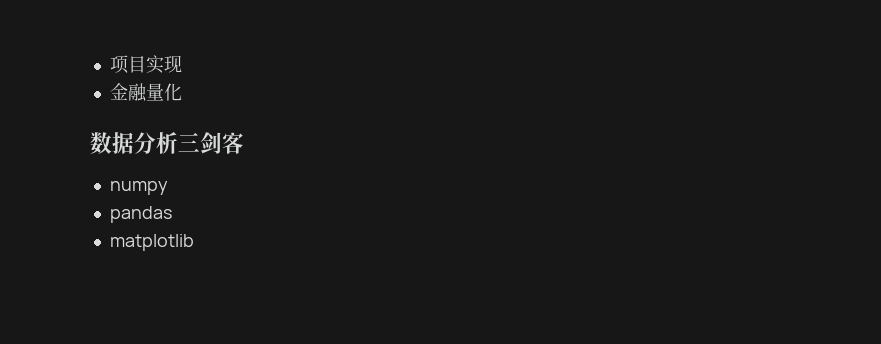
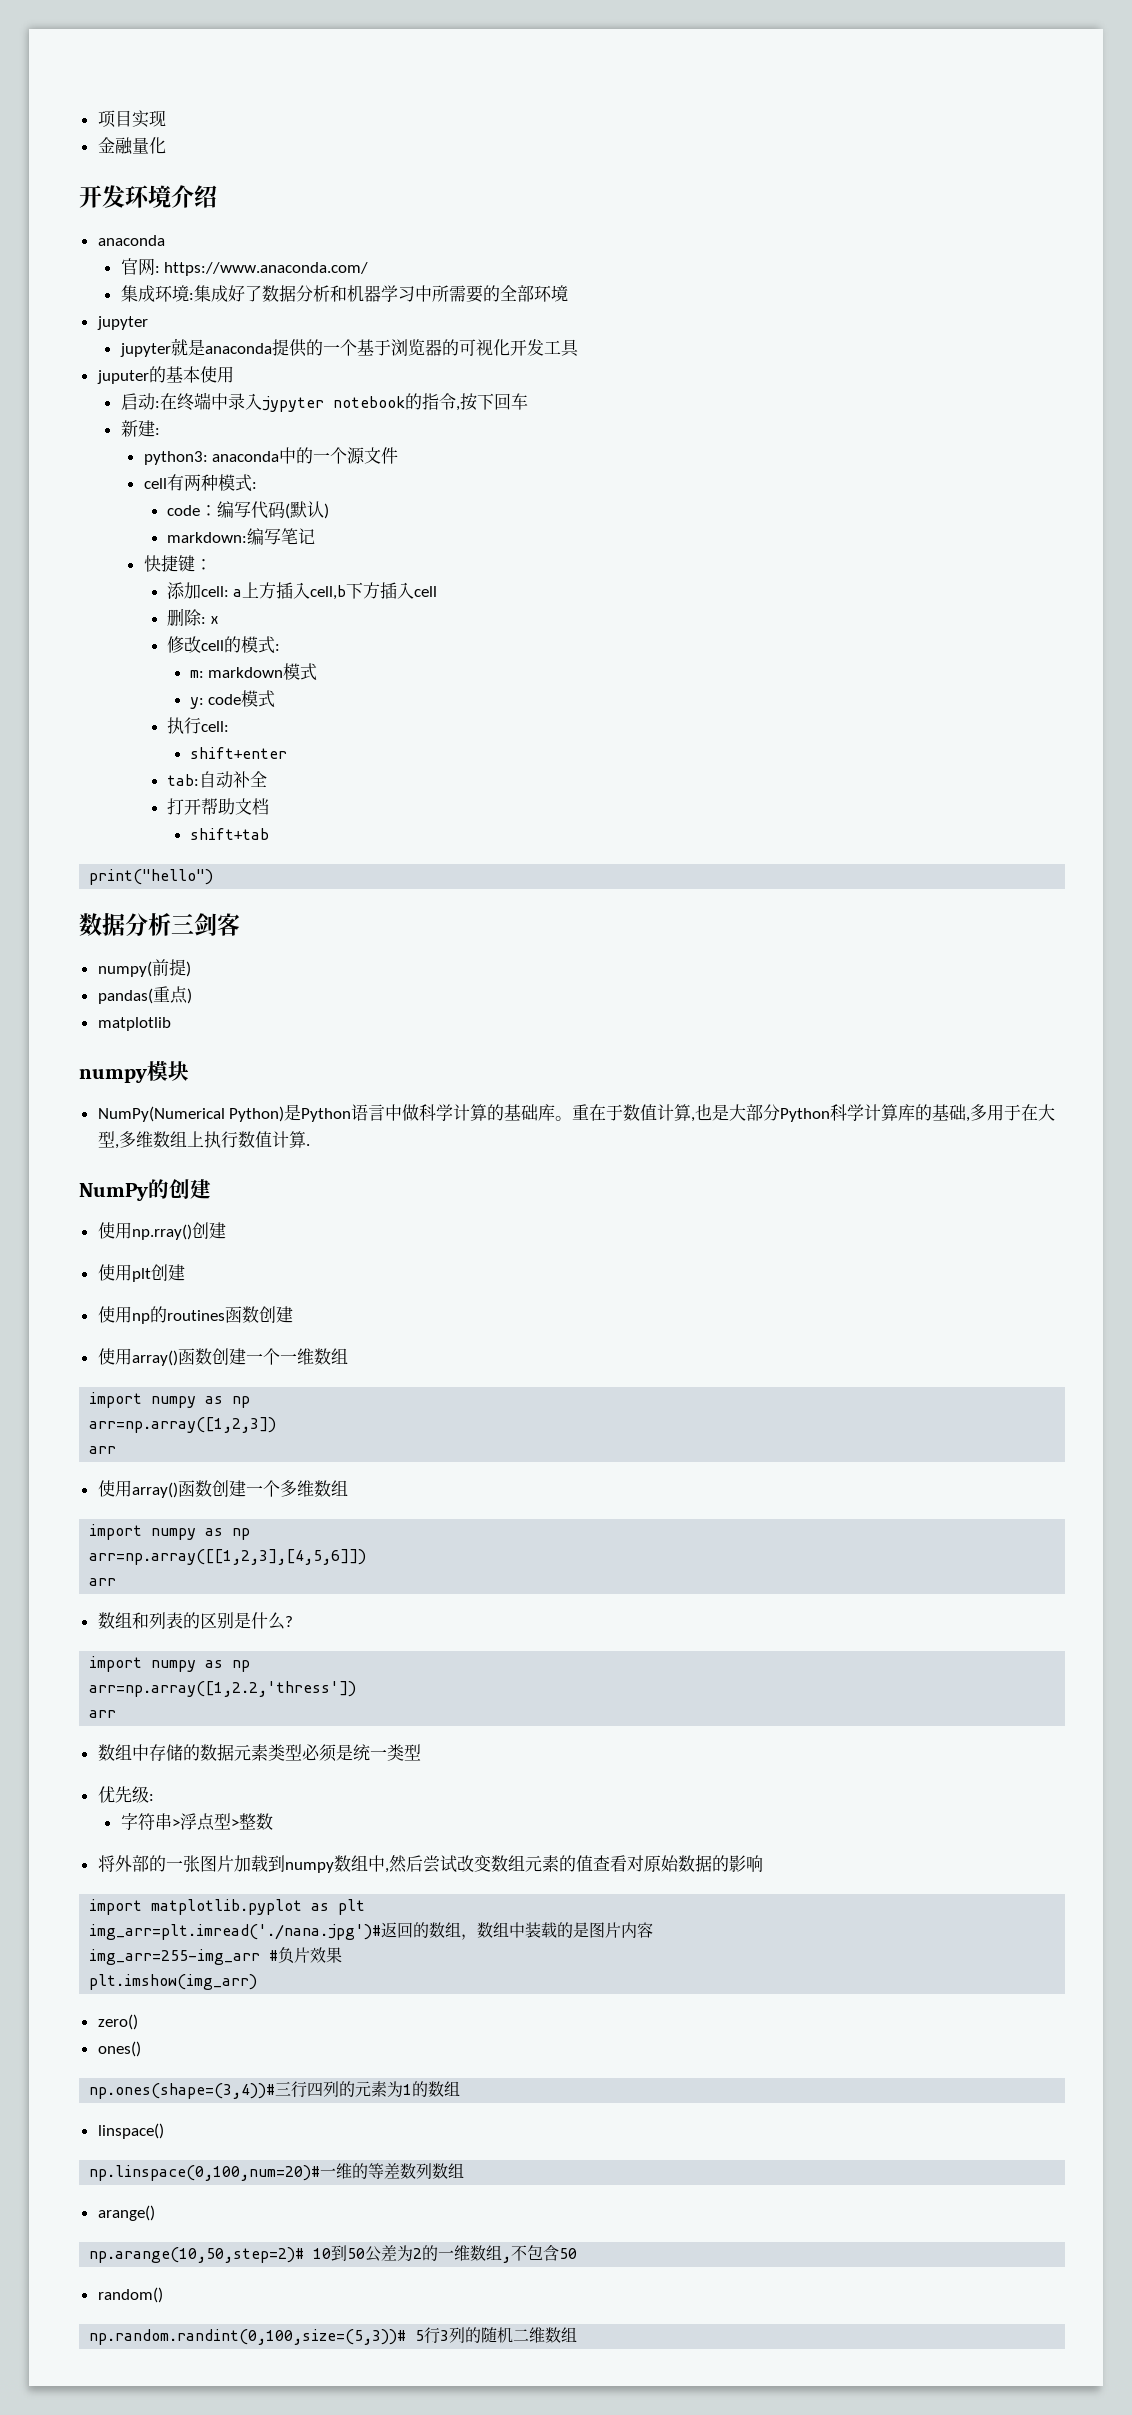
+ 开发环境介绍
+ anaconda
+ 官网: https://www.anaconda.com/
+ 集成环境:集成好了数据分析和机器学习中所需要的全部环境
+ jupyter
+ jupyter就是anaconda提供的一个基于浏览器的可视化开发工具
+ juputer的基本使用
+ 启动:在终端中录入jypyter notebook的指令,按下回车
+ 新建:
+ python3: anaconda中的一个源文件
+ cell有两种模式:
+ code：编写代码(默认)
+ markdown:编写笔记
+ 快捷键：
+ 添加cell: a上方插入cell,b下方插入cell
+ 删除: x
+ 修改cell的模式:
+ m: markdown模式
+ y: code模式
+ 执行cell:
+ shift+enter
+ tab:自动补全
+ 打开帮助文档
+ shift+tab
+ print("hello")
  数据分析三剑客
- numpy
- pandas
+ numpy(前提)
+ pandas(重点)
  matplotlib
+ numpy模块
+ NumPy(Numerical Python)是Python语言中做科学计算的基础库。重在于数值计算,也是大部分Python科学计算库的基础,多用于在大型,多维数组上执行数值计算.
+ NumPy的创建
+ 使用np.rray()创建
+ 使用plt创建
+ 使用np的routines函数创建
+ 使用array()函数创建一个一维数组
+ import numpy as np
+ arr=np.array([1,2,3])
+ arr
+ 使用array()函数创建一个多维数组
+ import numpy as np
+ arr=np.array([[1,2,3],[4,5,6]])
+ arr
+ 数组和列表的区别是什么?
+ import numpy as np
+ arr=np.array([1,2.2,'thress'])
+ arr
+ 数组中存储的数据元素类型必须是统一类型
+ 优先级:
+ 字符串>浮点型>整数
+ 将外部的一张图片加载到numpy数组中,然后尝试改变数组元素的值查看对原始数据的影响
+ import matplotlib.pyplot as plt
+ img_arr=plt.imread('./nana.jpg')#返回的数组，数组中装载的是图片内容
+ img_arr=255-img_arr #负片效果
+ plt.imshow(img_arr)
+ zero()
+ ones()
+ np.ones(shape=(3,4))#三行四列的元素为1的数组
+ linspace()
+ np.linspace(0,100,num=20)#一维的等差数列数组
+ arange()
+ np.arange(10,50,step=2)# 10到50公差为2的一维数组,不包含50
+ random()
+ np.random.randint(0,100,size=(5,3))# 5行3列的随机二维数组

